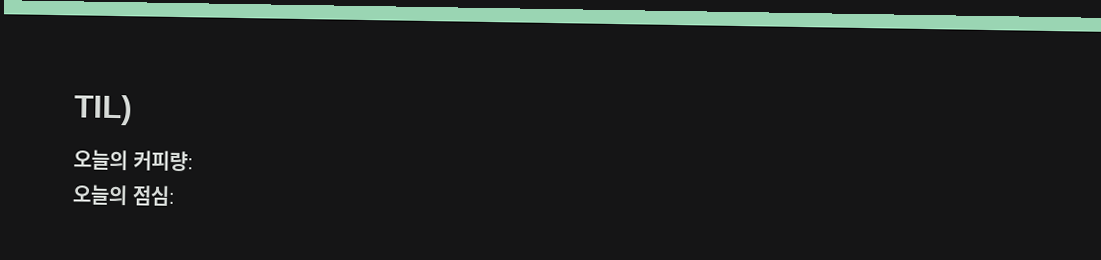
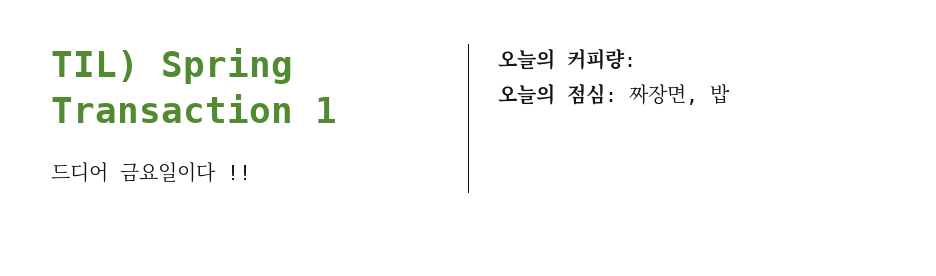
- TIL)
+ TIL) Spring Transaction 1
+ 드디어 금요일이다 !!
- 오늘의 점심:
+ 오늘의 점심: 짜장면, 밥

